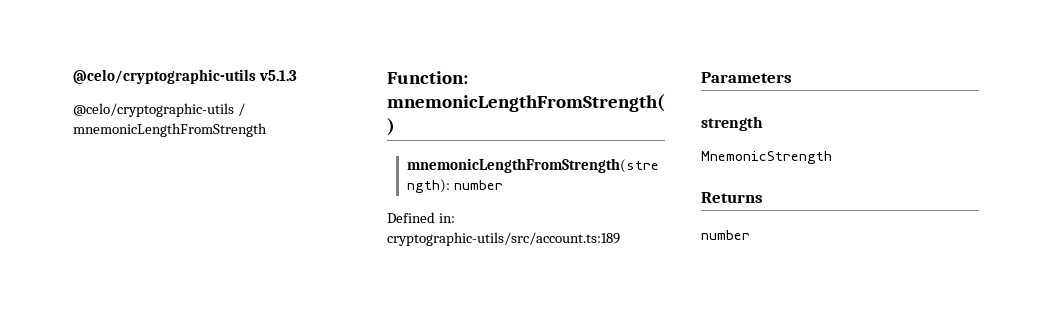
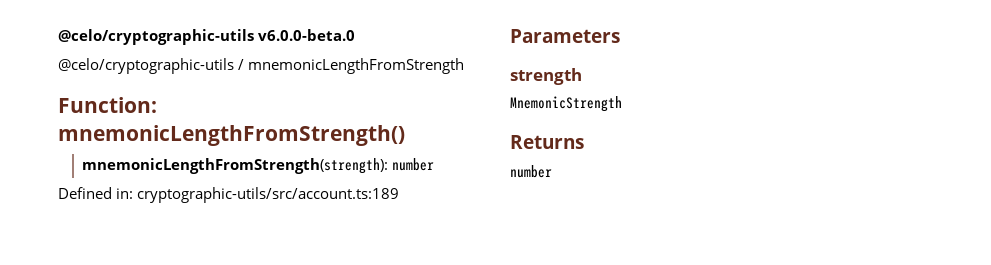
- @celo/cryptographic-utils v5.1.3
+ @celo/cryptographic-utils v6.0.0-beta.0

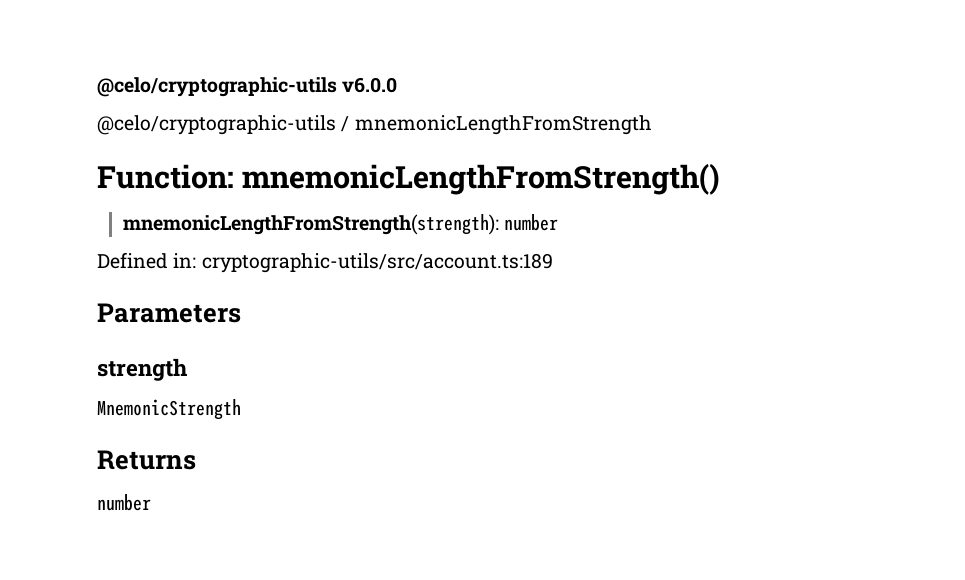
- @celo/cryptographic-utils v6.0.0-beta.0
+ @celo/cryptographic-utils v6.0.0

